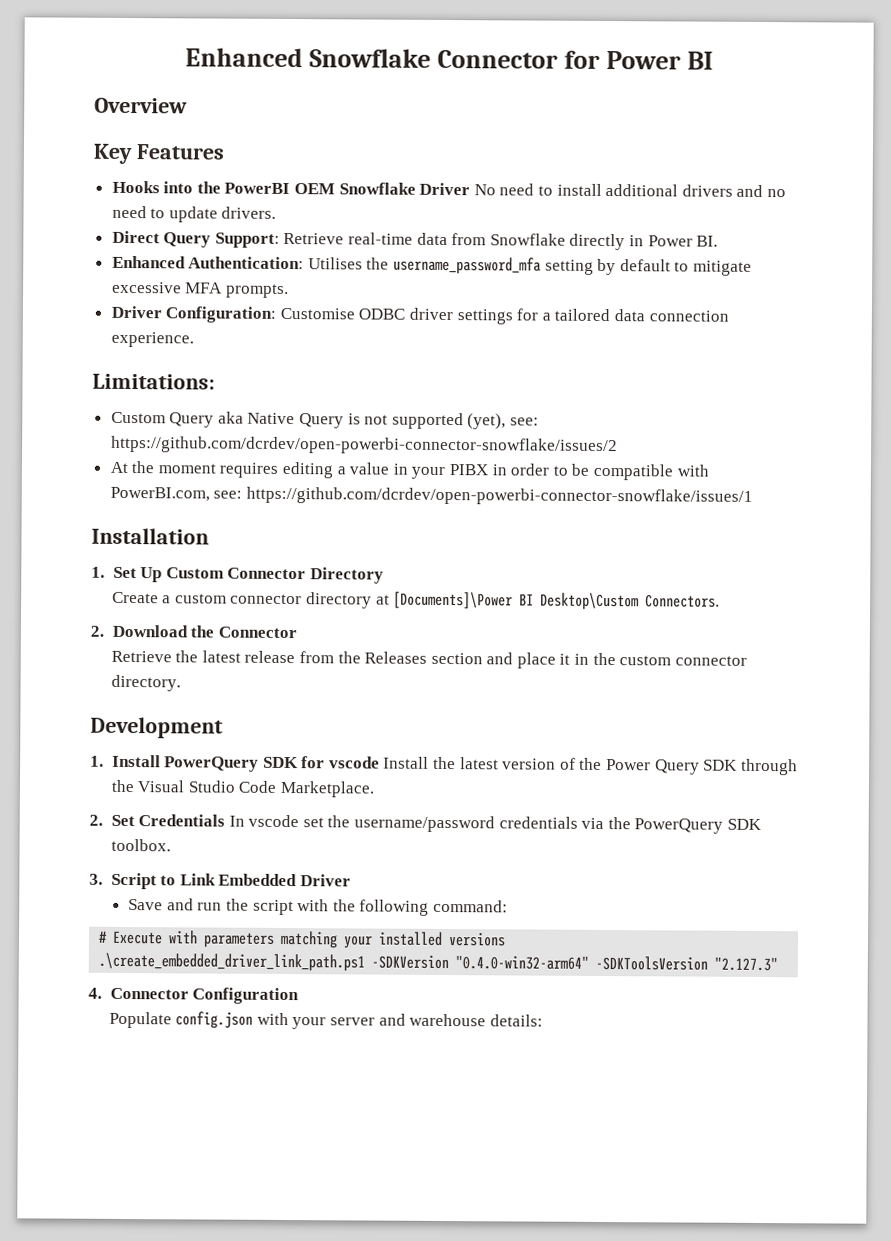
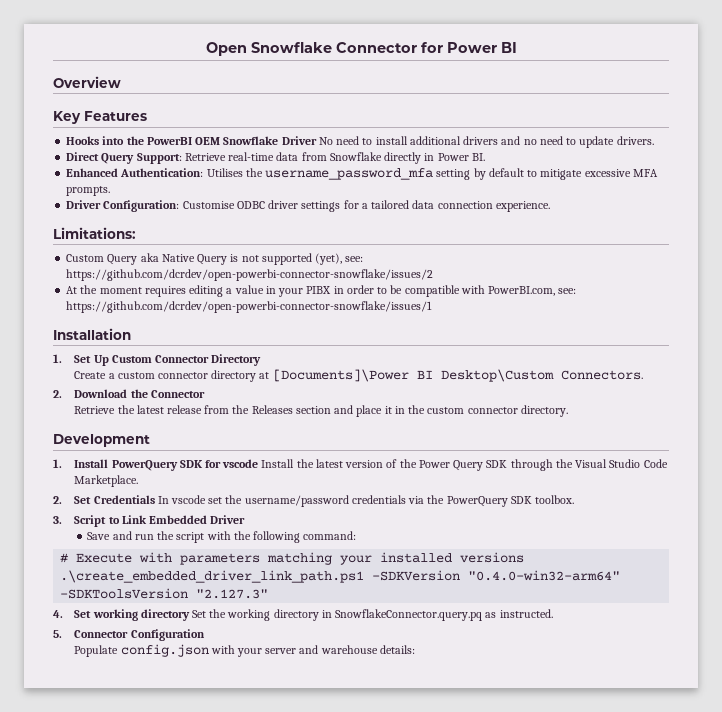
- Enhanced Snowflake Connector for Power BI
+ Open Snowflake Connector for Power BI
- 4. Connector Configuration
+ 4. Set working directory Set the working directory in SnowflakeConnector.query.pq as instructed.
+ 5. Connector Configuration

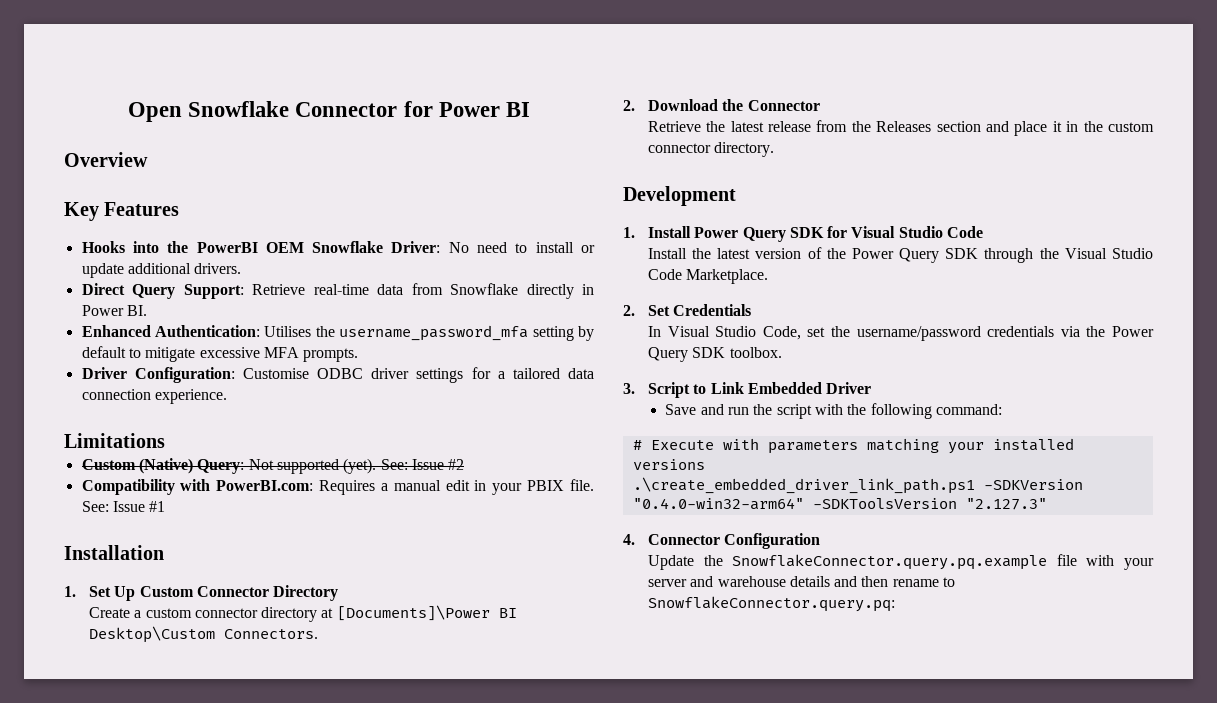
- Hooks into the PowerBI OEM Snowflake Driver No need to install additional drivers and no need to update drivers.
+ Hooks into the PowerBI OEM Snowflake Driver: No need to install or update additional drivers.
- Limitations:
- Custom Query aka Native Query is not supported (yet), see: https://github.com/dcrdev/open-powerbi-connector-snowflake/issues/2
- At the moment requires editing a value in your PIBX in order to be compatible with PowerBI.com, see: https://github.com/dcrdev/open-powerbi-connector-snowflake/issues/1
+ Limitations
+ Custom (Native) Query: Not supported (yet). See: Issue #2
+ Compatibility with PowerBI.com: Requires a manual edit in your PBIX file. See: Issue #1
- 1. Install PowerQuery SDK for vscode Install the latest version of the Power Query SDK through the Visual Studio Code Marketplace.
+ 1. Install Power Query SDK for Visual Studio Code
+ Install the latest version of the Power Query SDK through the Visual Studio Code Marketplace.
- 2. Set Credentials In vscode set the username/password credentials via the PowerQuery SDK toolbox.
+ 2. Set Credentials
+ In Visual Studio Code, set the username/password credentials via the Power Query SDK toolbox.
- 4. Set working directory Set the working directory in SnowflakeConnector.query.pq as instructed.
- 5. Connector Configuration
- Populate config.json with your server and warehouse details:
+ 4. Connector Configuration
+ Update the SnowflakeConnector.query.pq.example file with your server and warehouse details and then rename to SnowflakeConnector.query.pq:

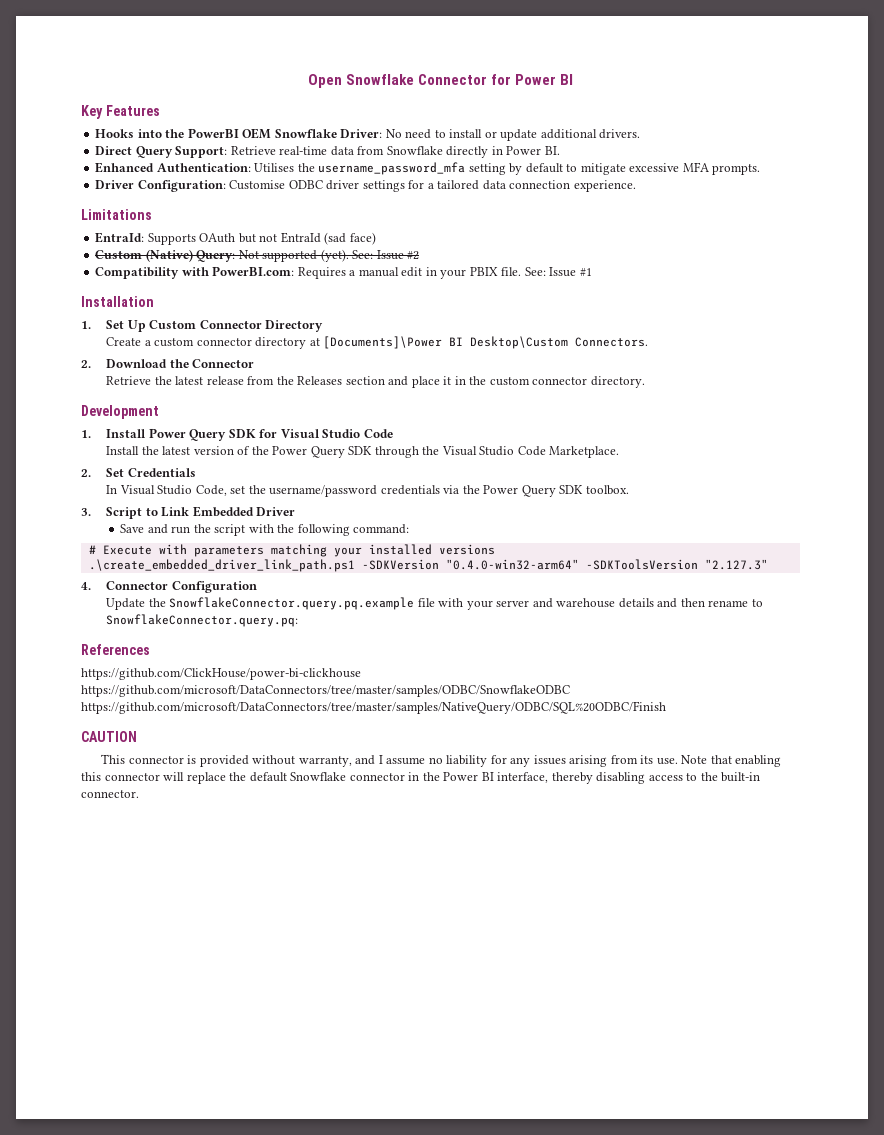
- Overview
+ EntraId: Supports OAuth but not EntraId (sad face)
+ References
+ https://github.com/ClickHouse/power-bi-clickhouse https://github.com/microsoft/DataConnectors/tree/master/samples/ODBC/SnowflakeODBC https://github.com/microsoft/DataConnectors/tree/master/samples/NativeQuery/ODBC/SQL%20ODBC/Finish
+ CAUTION
+ This connector is provided without warranty, and I assume no liability for any issues arising from its use. Note that enabling this connector will replace the default Snowflake connector in the Power BI interface, thereby disabling access to the built-in connector.

